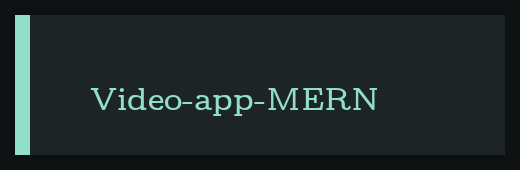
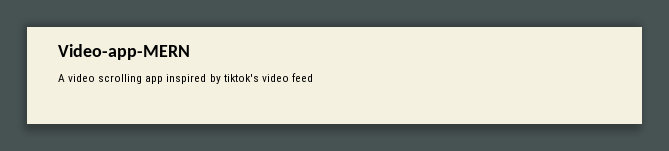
+ A video scrolling app inspired by tiktok's video feed

